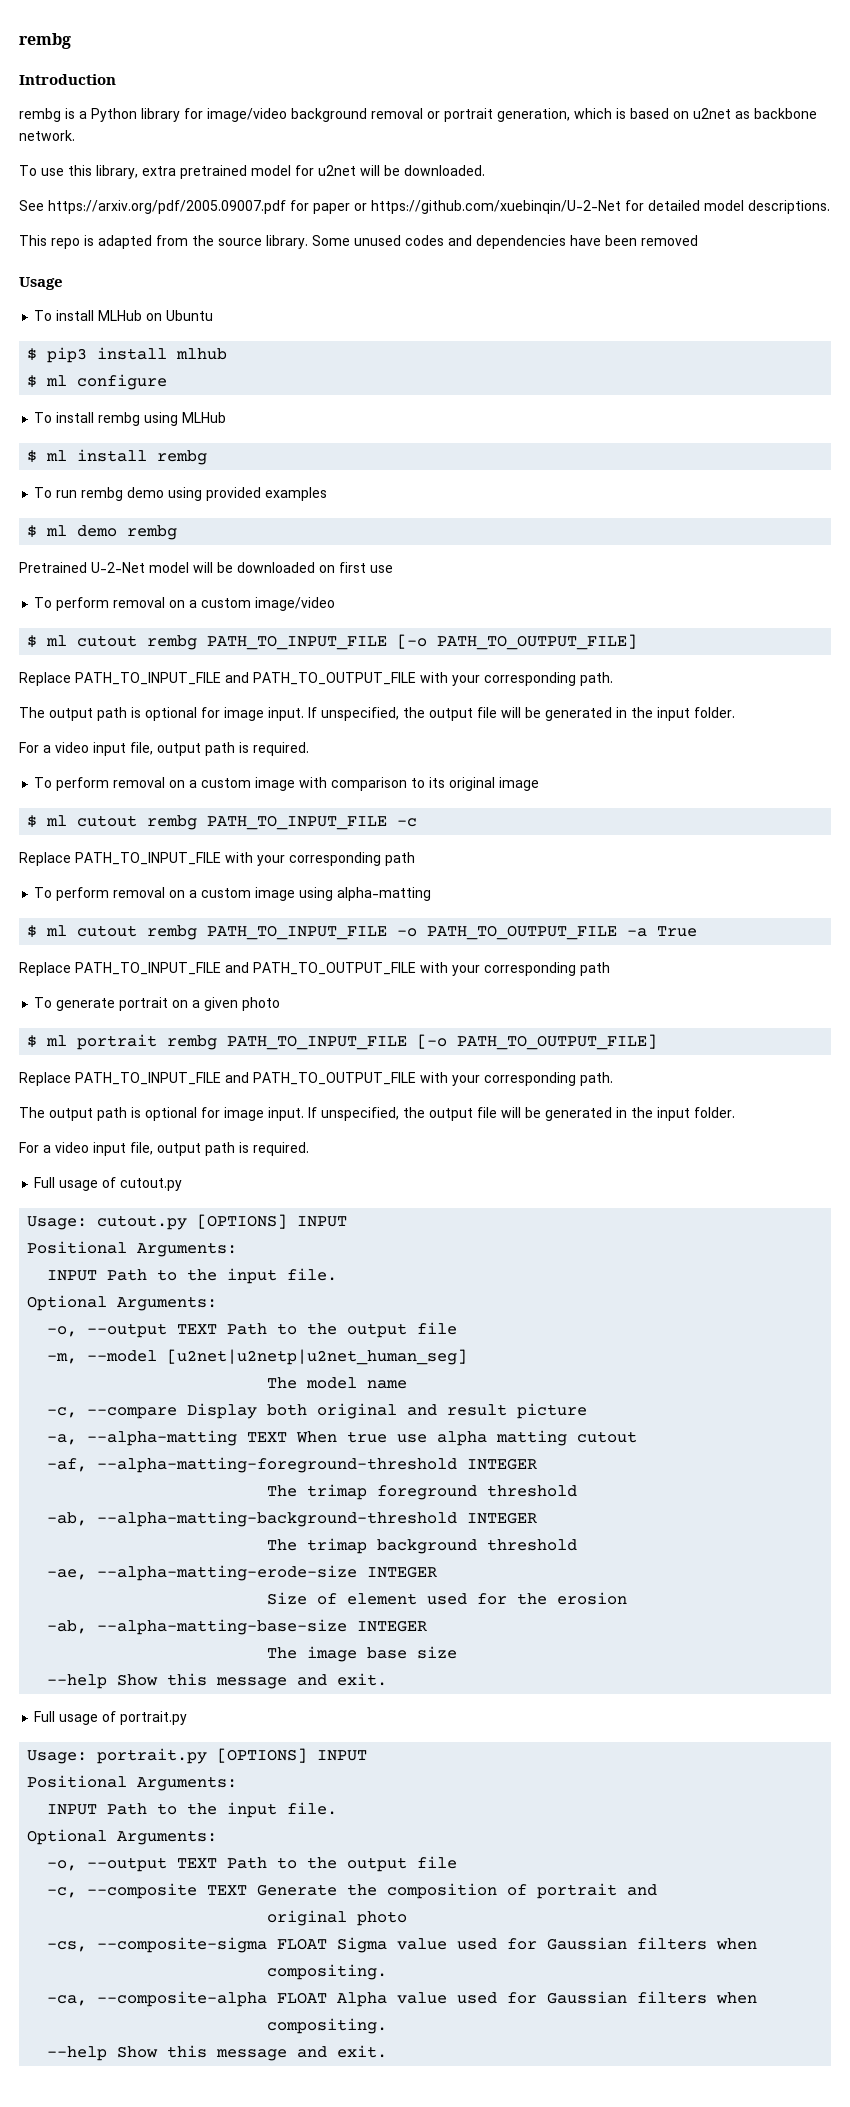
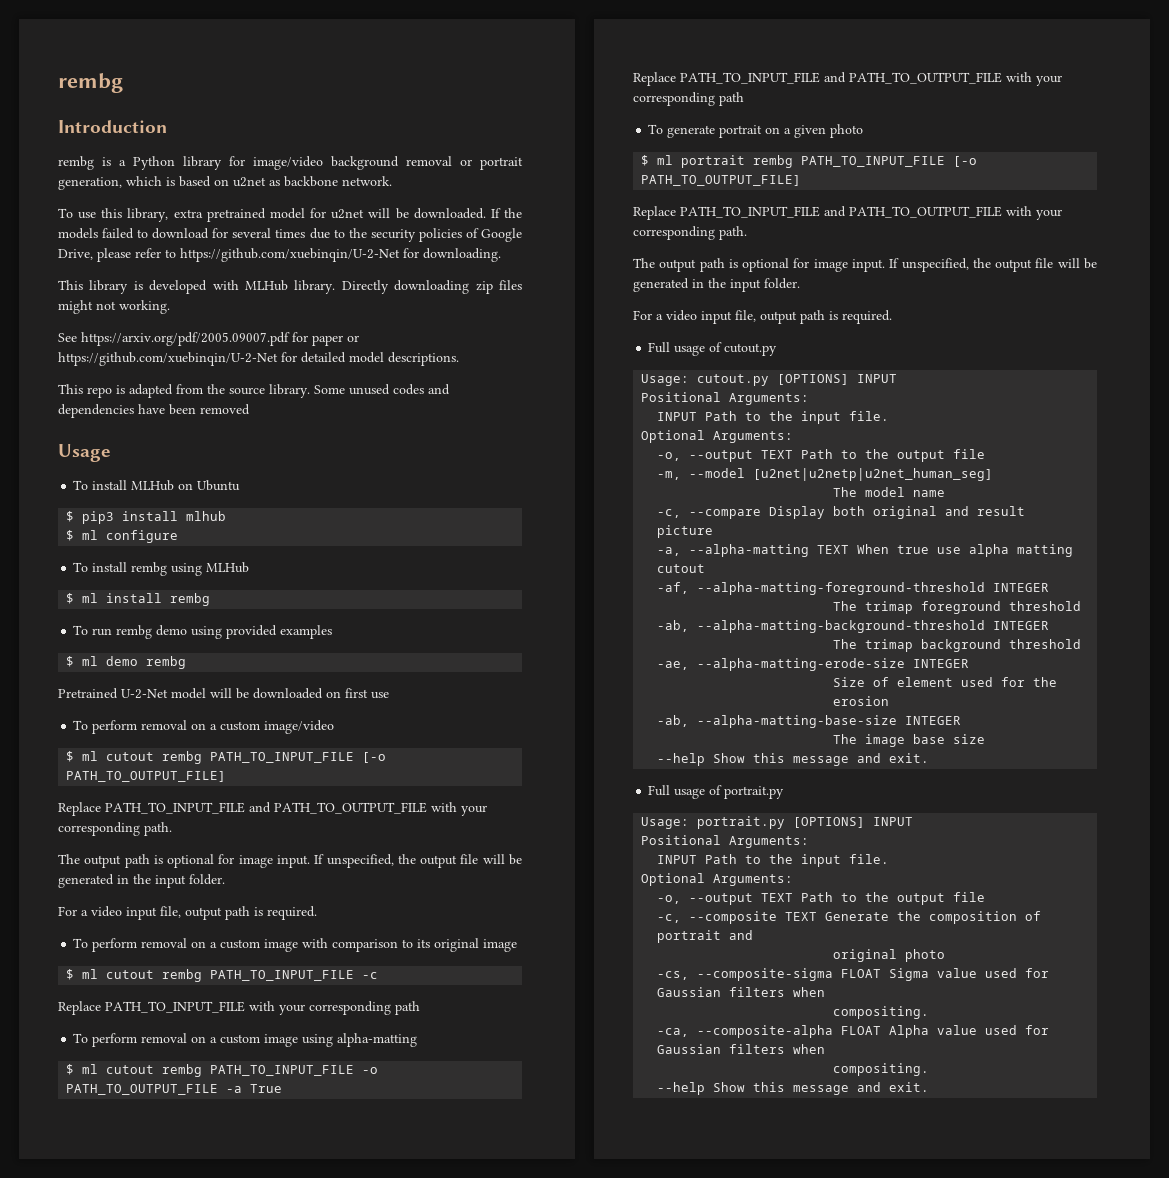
+ If the models failed to download for several times due to the security policies of Google Drive, please refer to https://github.com/xuebinqin/U-2-Net for downloading.
+ This library is developed with MLHub library. Directly downloading zip files might not working.

